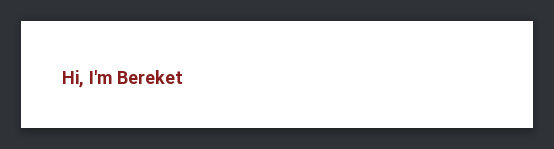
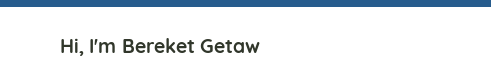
- Hi, I'm Bereket
+ Hi, I'm Bereket Getaw

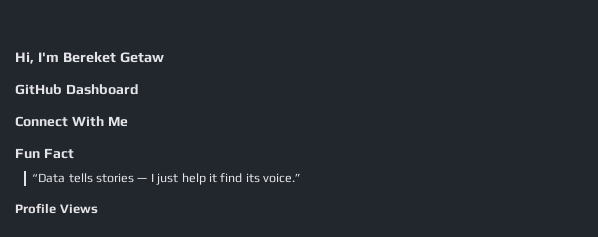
+ GitHub Dashboard
+ Connect With Me
+ Fun Fact
+ “Data tells stories — I just help it find its voice.”
+ Profile Views

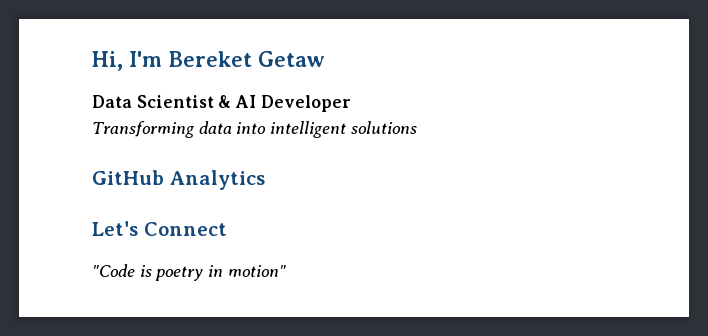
+ Data Scientist & AI Developer
+ Transforming data into intelligent solutions
- GitHub Dashboard
- Connect With Me
- Fun Fact
- “Data tells stories — I just help it find its voice.”
- Profile Views
+ GitHub Analytics
+ Let's Connect
+ "Code is poetry in motion"

